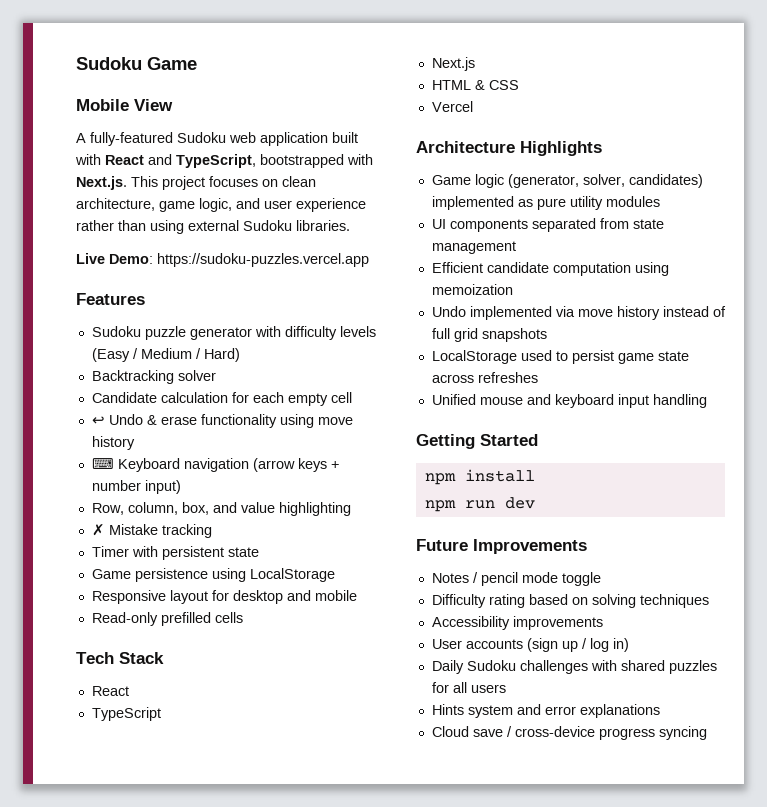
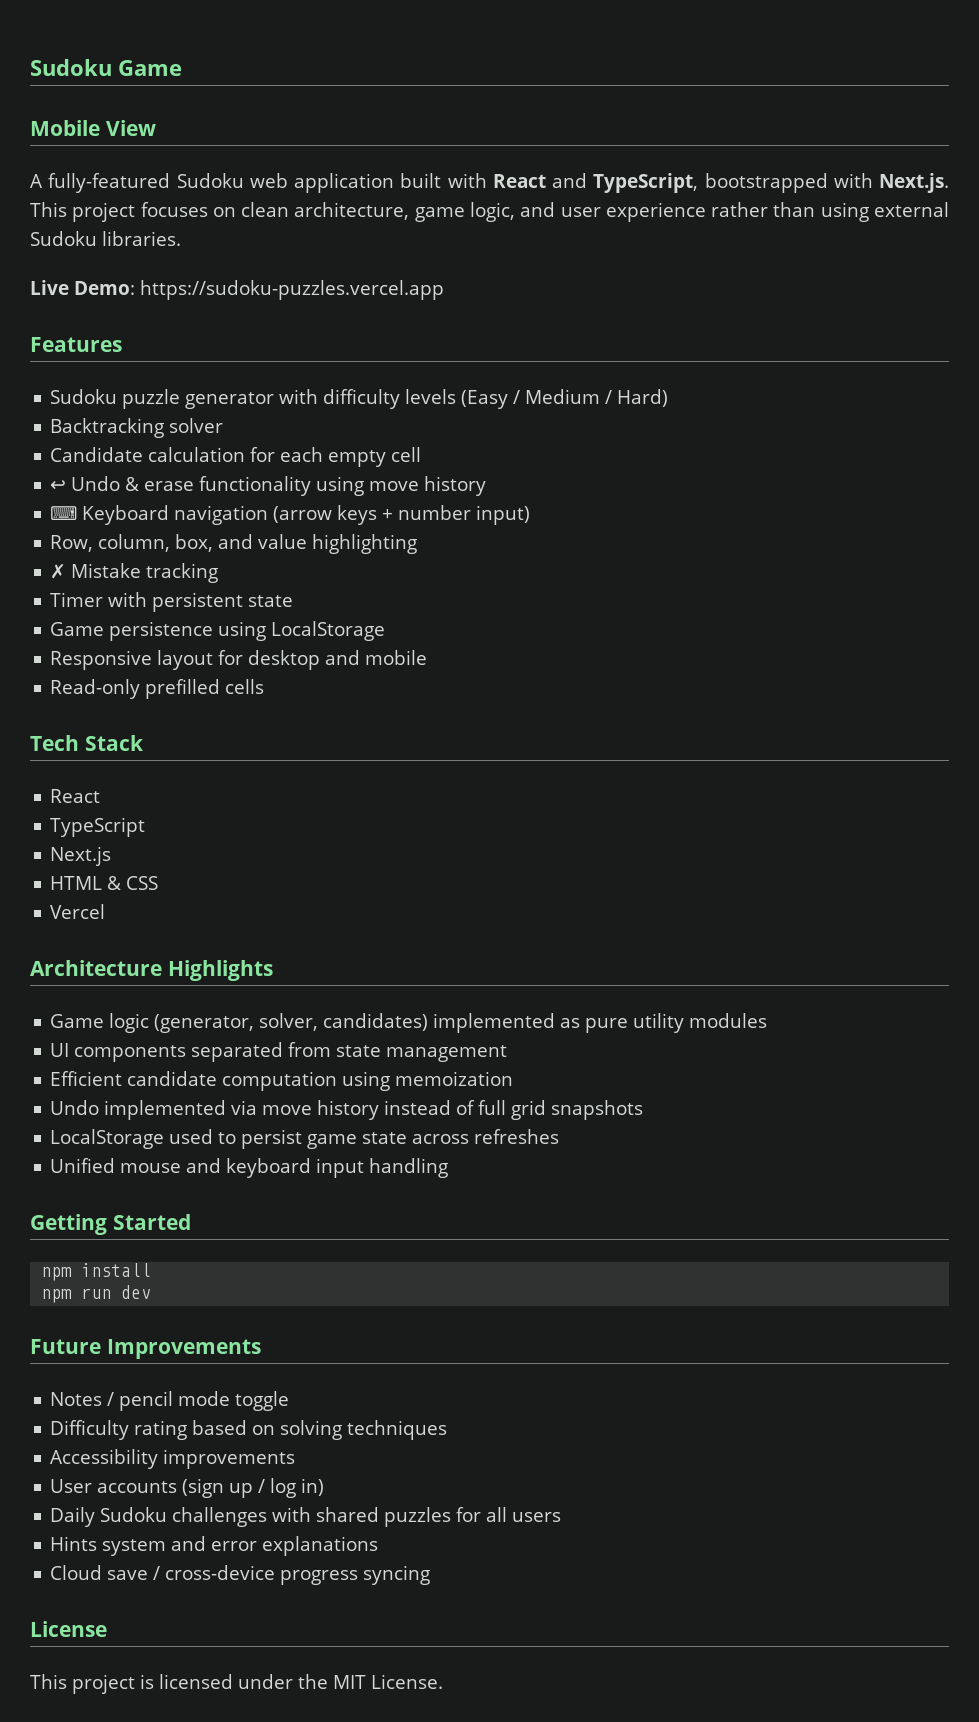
+ License
+ This project is licensed under the MIT License.

